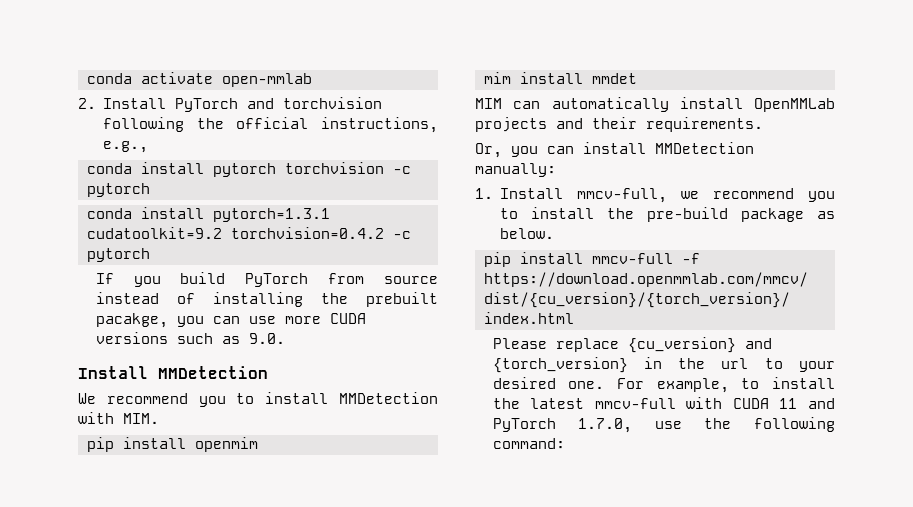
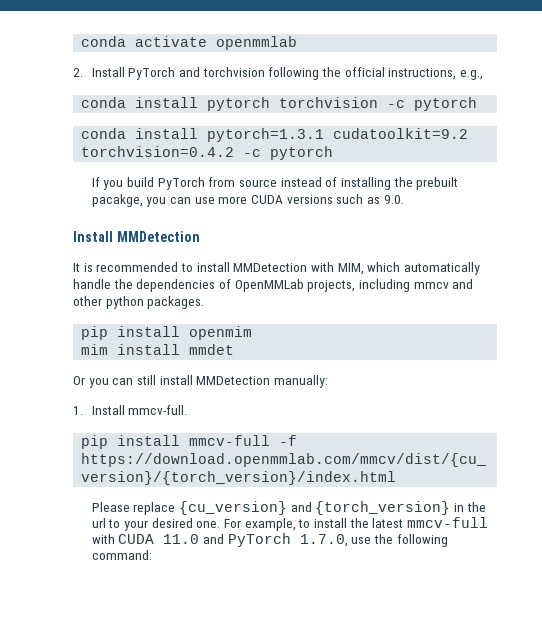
- conda activate open-mmlab
+ conda activate openmmlab
- We recommend you to install MMDetection with MIM.
+ It is recommended to install MMDetection with MIM, which automatically handle the dependencies of OpenMMLab projects, including mmcv and other python packages.
- MIM can automatically install OpenMMLab projects and their requirements.
- Or, you can install MMDetection manually:
+ Or you can still install MMDetection manually:
- 1. Install mmcv-full, we recommend you to install the pre-build package as below.
+ 1. Install mmcv-full.
- For example, to install the latest mmcv-full with CUDA 11 and PyTorch 1.7.0, use the following command:
+ For example, to install the latest mmcv-full with CUDA 11.0 and PyTorch 1.7.0, use the following command:

